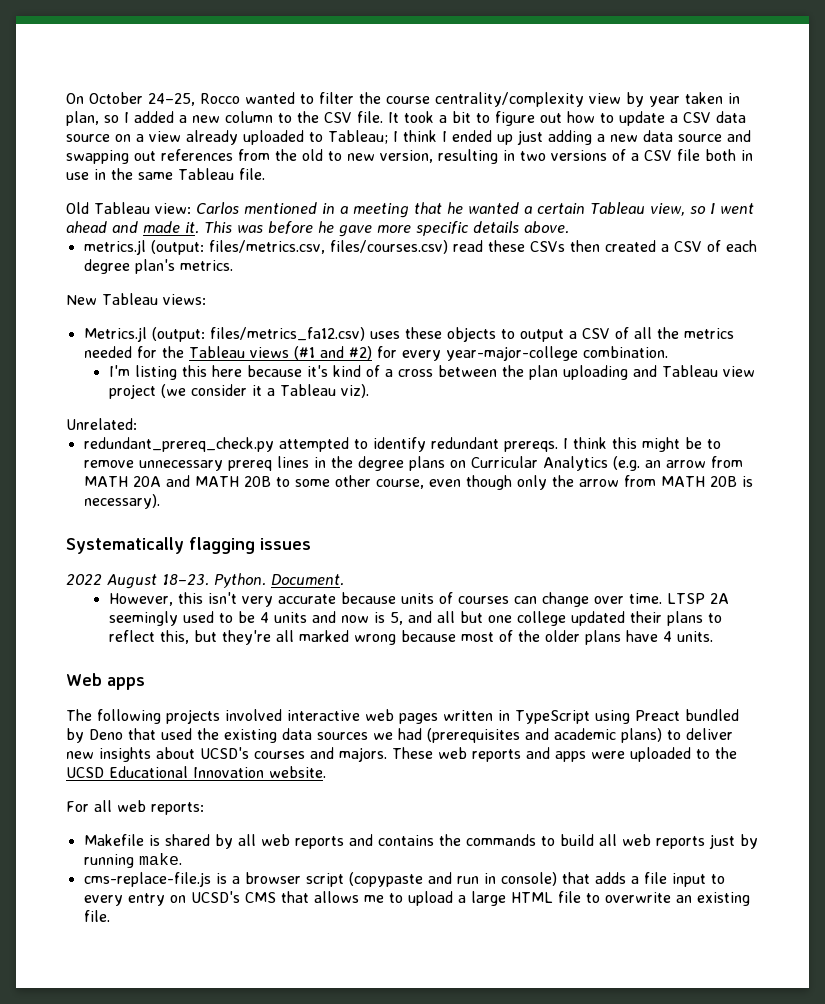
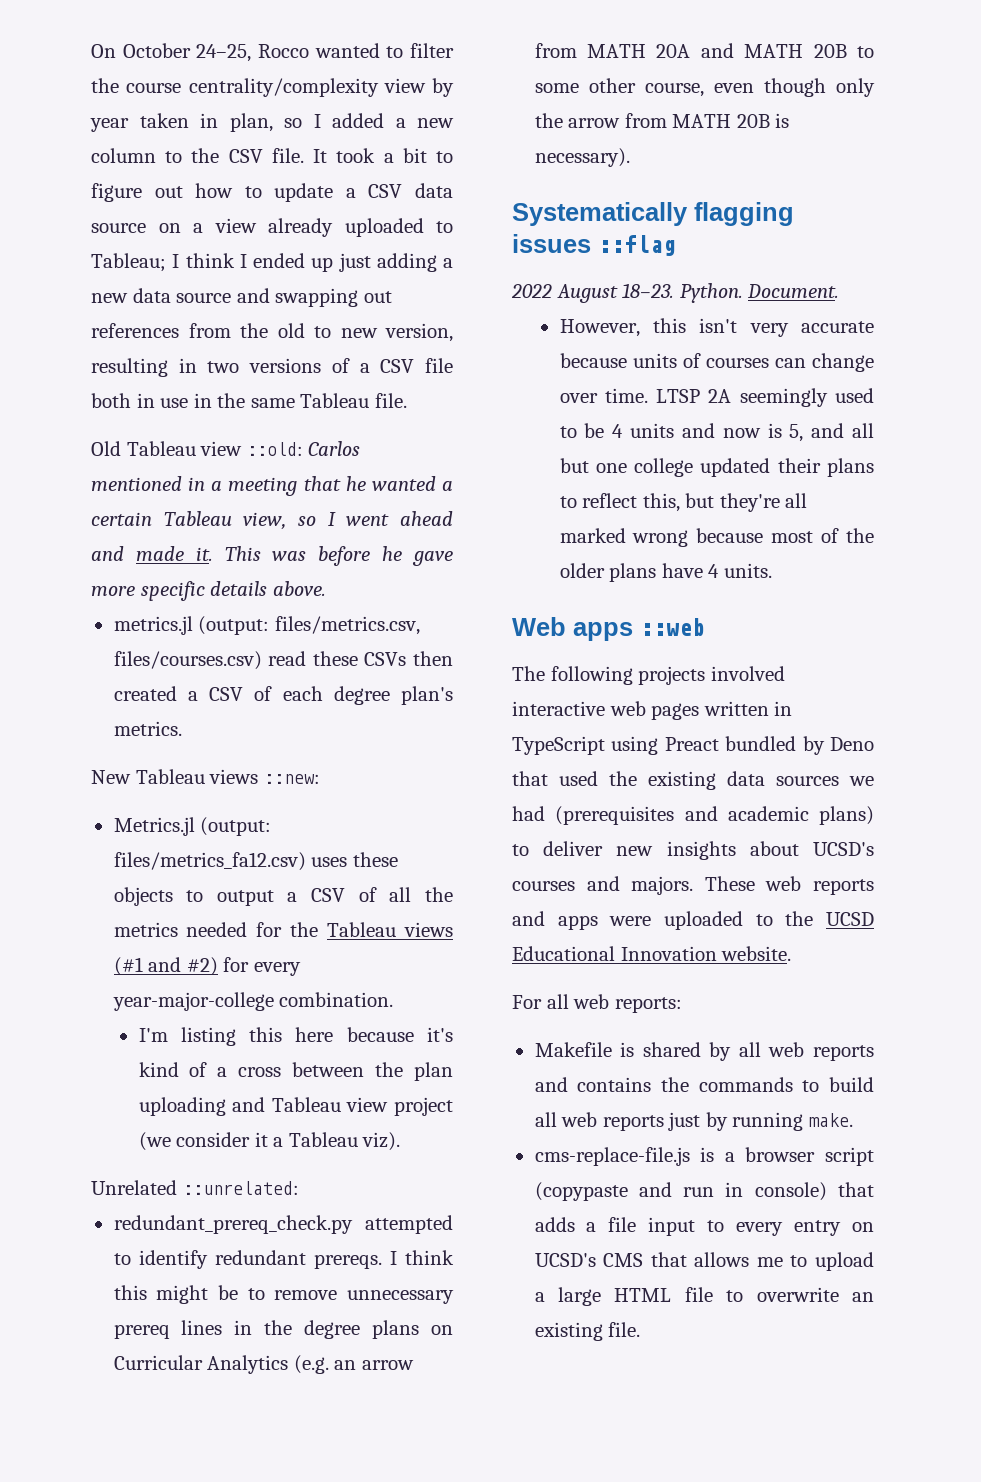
- Old Tableau view: Carlos mentioned in a meeting that he wanted a certain Tableau view, so I went ahead and made it.
+ Old Tableau view ::old: Carlos mentioned in a meeting that he wanted a certain Tableau view, so I went ahead and made it.
- New Tableau views:
+ New Tableau views ::new:
- Unrelated:
+ Unrelated ::unrelated:
- Systematically flagging issues
+ Systematically flagging issues ::flag
- Web apps
+ Web apps ::web

